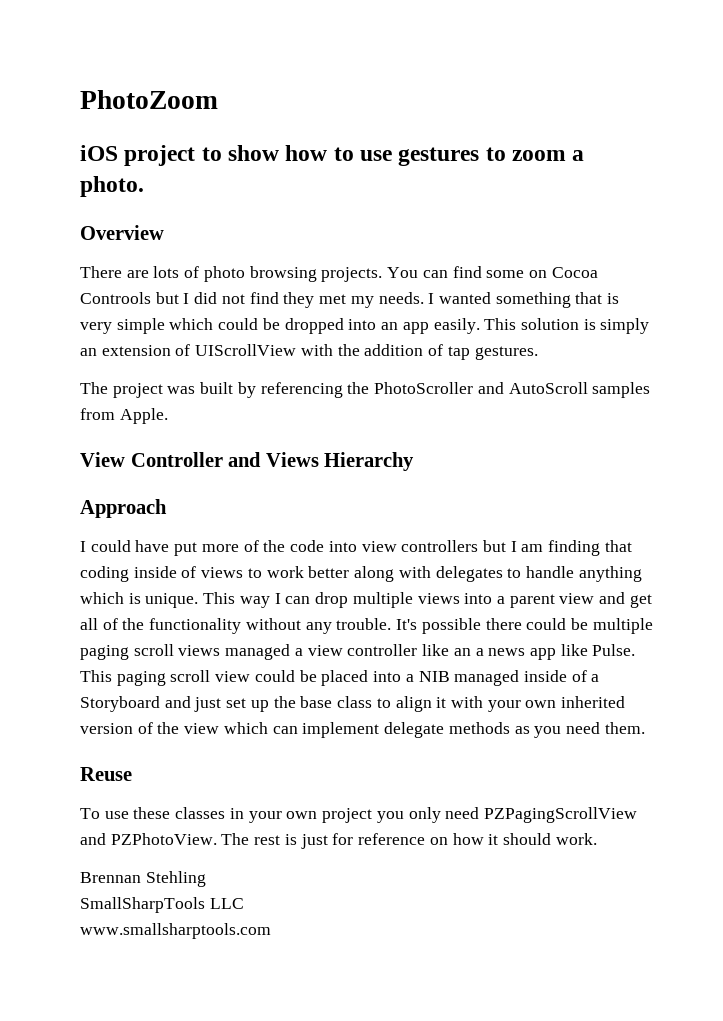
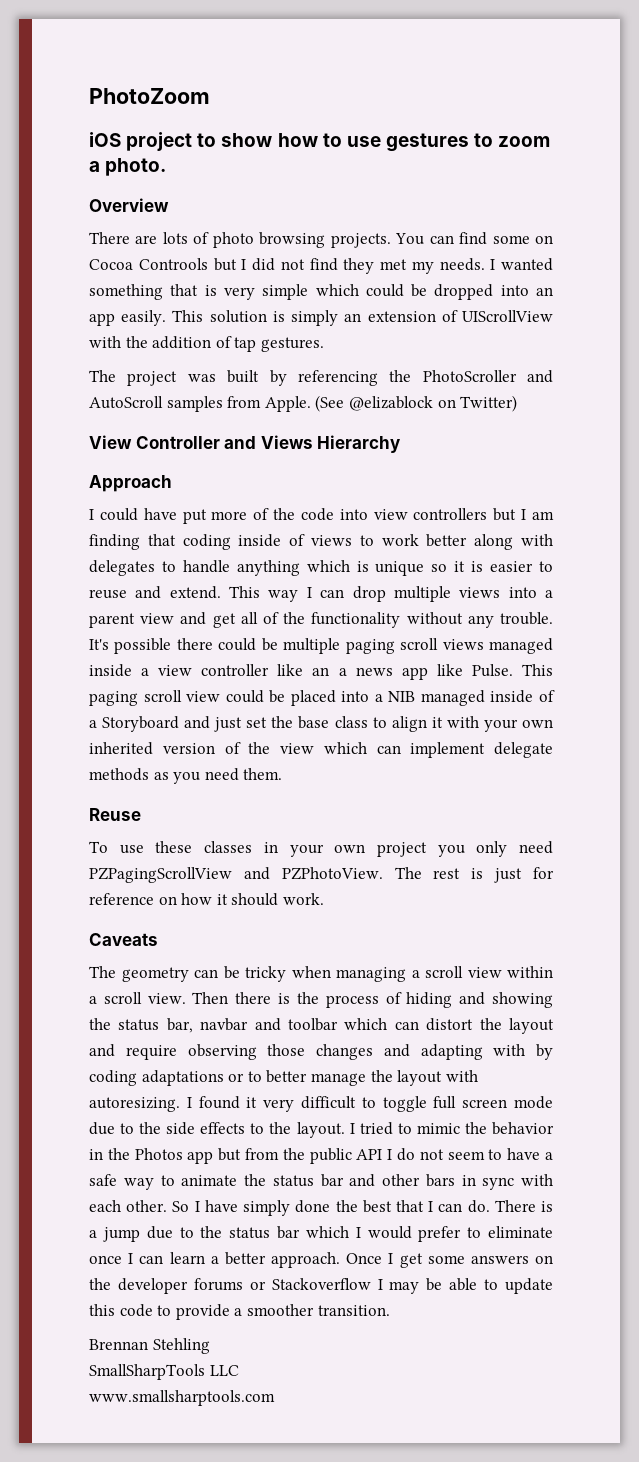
+ (See @elizablock on Twitter)
- I could have put more of the code into view controllers but I am finding that coding inside of views to work better along with delegates to handle anything which is unique.
+ I could have put more of the code into view controllers but I am finding that coding inside of views to work better along with delegates to handle anything which is unique so it is easier to reuse and extend.
- It's possible there could be multiple paging scroll views managed a view controller like an a news app like Pulse.
+ It's possible there could be multiple paging scroll views managed inside a view controller like an a news app like Pulse.
- This paging scroll view could be placed into a NIB managed inside of a Storyboard and just set up the base class to align it with your own inherited version of the view which can implement delegate methods as you need them.
+ This paging scroll view could be placed into a NIB managed inside of a Storyboard and just set the base class to align it with your own inherited version of the view which can implement delegate methods as you need them.
+ Caveats
+ The geometry can be tricky when managing a scroll view within a scroll view. Then there is the process of hiding and showing the status bar, navbar and toolbar which can distort the layout and require observing those changes and adapting with by coding adaptations or to better manage the layout with autoresizing. I found it very difficult to toggle full screen mode due to the side effects to the layout. I tried to mimic the behavior in the Photos app but from the public API I do not seem to have a safe way to animate the status bar and other bars in sync with each other. So I have simply done the best that I can do. There is a jump due to the status bar which I would prefer to eliminate once I can learn a better approach. Once I get some answers on the developer forums or Stackoverflow I may be able to update this code to provide a smoother transition.

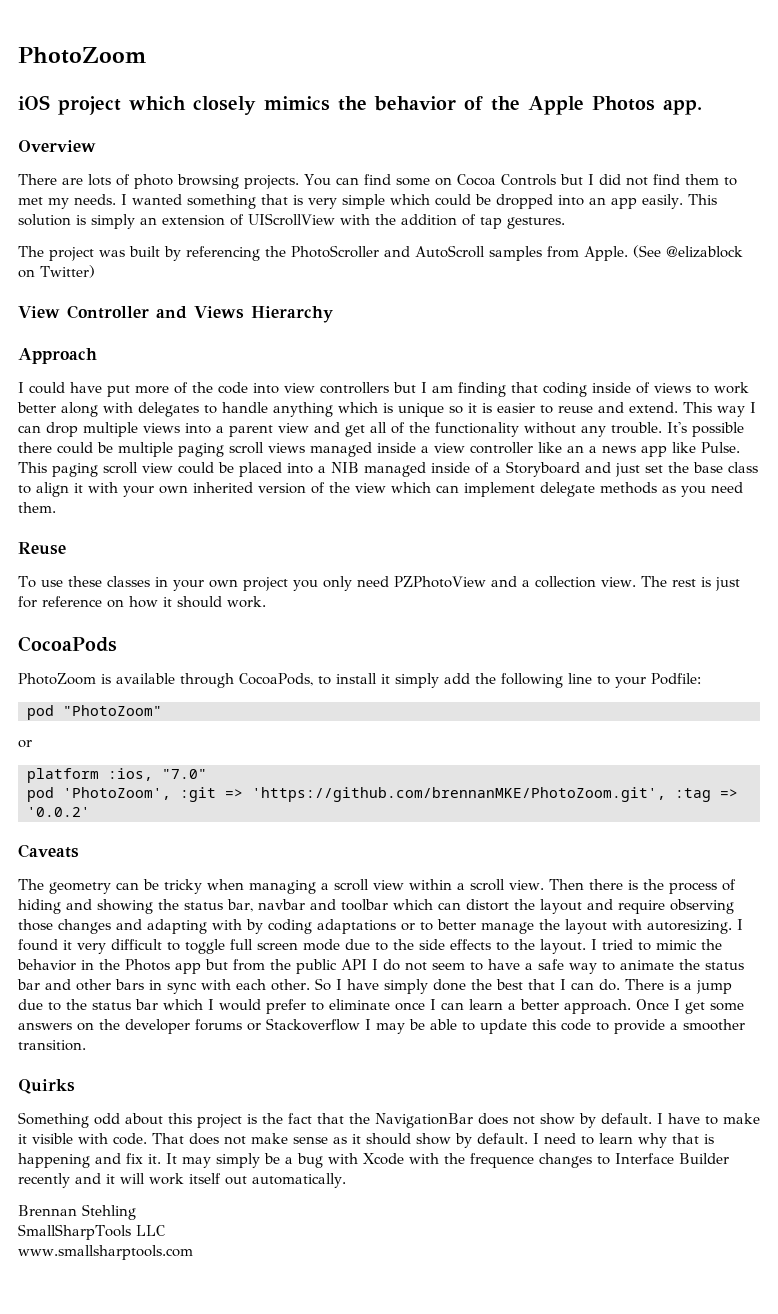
- iOS project to show how to use gestures to zoom a photo.
+ iOS project which closely mimics the behavior of the Apple Photos app.
- You can find some on Cocoa Controols but I did not find they met my needs.
+ You can find some on Cocoa Controls but I did not find them to met my needs.
- To use these classes in your own project you only need PZPagingScrollView and PZPhotoView.
+ To use these classes in your own project you only need PZPhotoView and a collection view.
+ CocoaPods
+ PhotoZoom is available through CocoaPods, to install it simply add the following line to your Podfile:
+ pod "PhotoZoom"
+ or
+ platform :ios, "7.0"
+ pod 'PhotoZoom', :git => 'https://github.com/brennanMKE/PhotoZoom.git', :tag => '0.0.2'
+ Quirks
+ Something odd about this project is the fact that the NavigationBar does not show by default. I have to make it visible with code. That does not make sense as it should show by default. I need to learn why that is happening and fix it. It may simply be a bug with Xcode with the frequence changes to Interface Builder recently and it will work itself out automatically.

